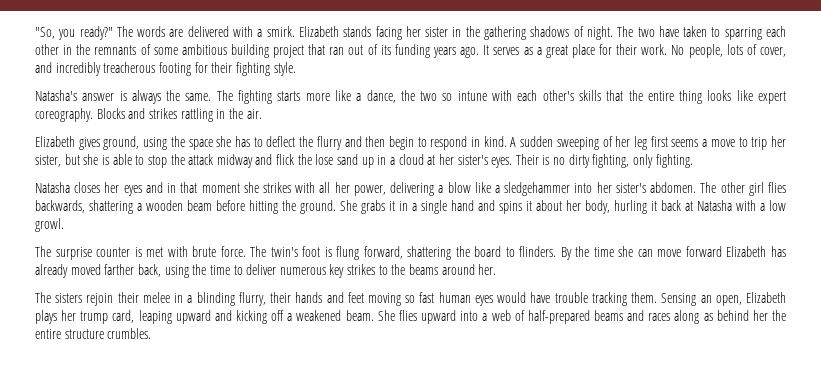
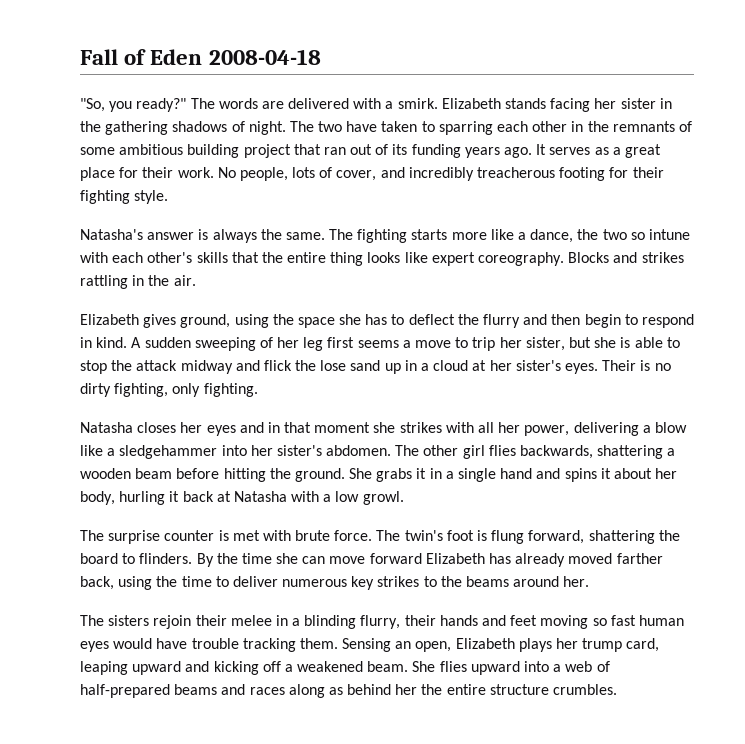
+ Fall of Eden 2008-04-18

